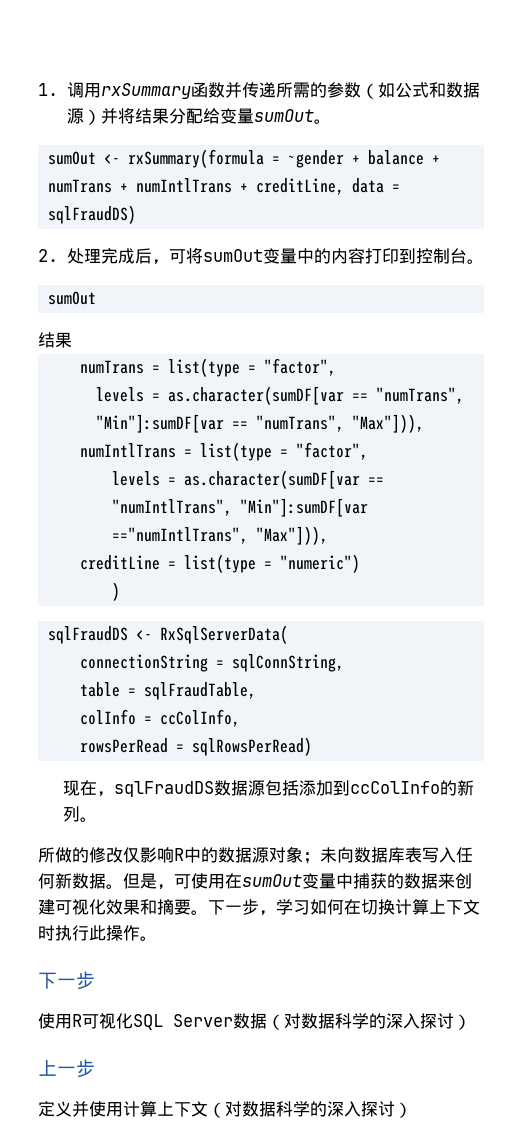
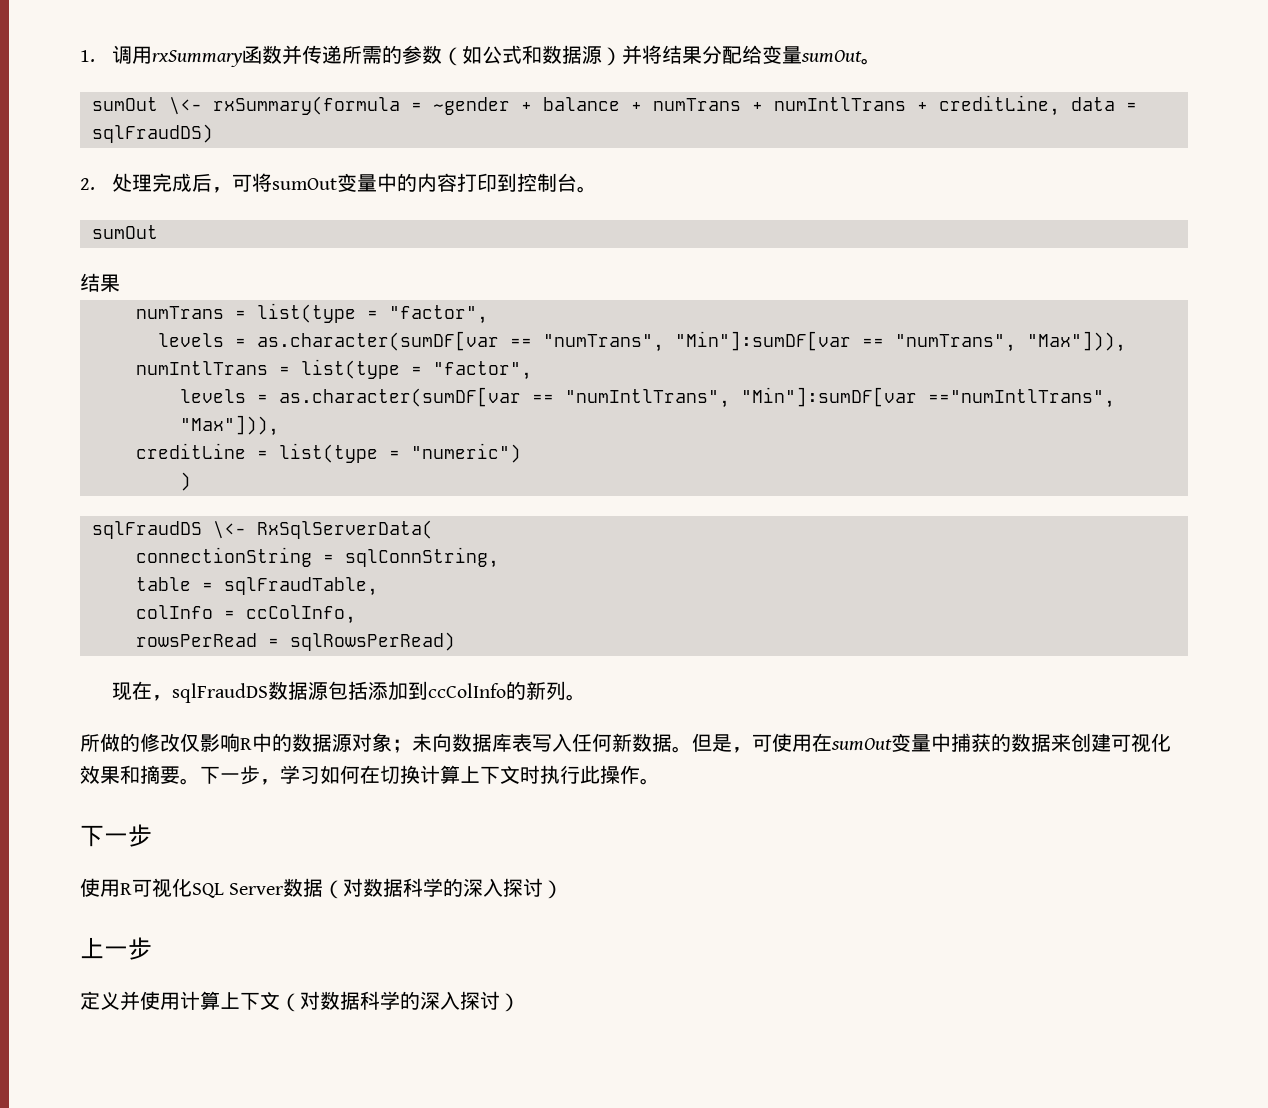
- sumOut <- rxSummary(formula = ~gender + balance + numTrans + numIntlTrans + creditLine, data = sqlFraudDS)
+ sumOut \<- rxSummary(formula = ~gender + balance + numTrans + numIntlTrans + creditLine, data = sqlFraudDS)
- sqlFraudDS <- RxSqlServerData(
+ sqlFraudDS \<- RxSqlServerData(

